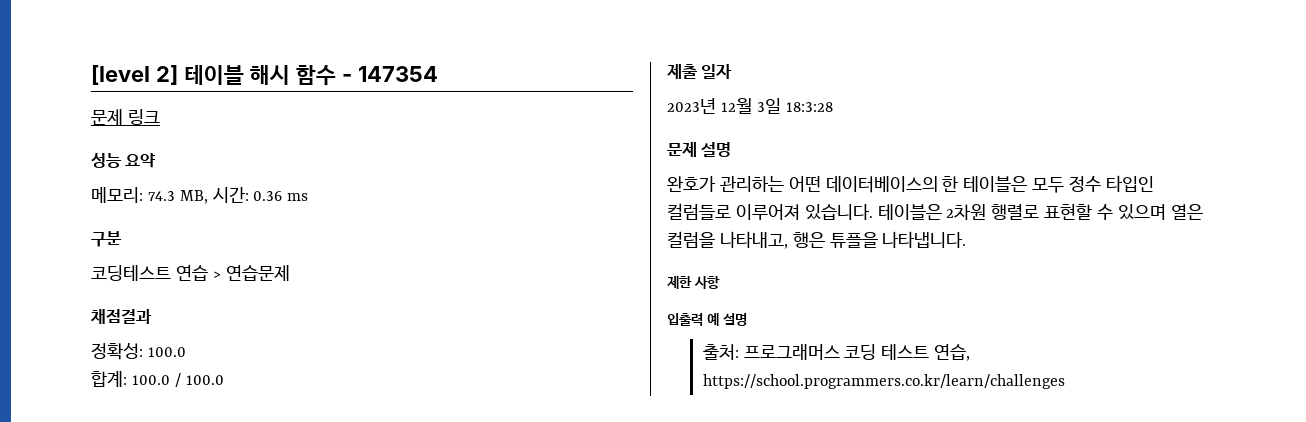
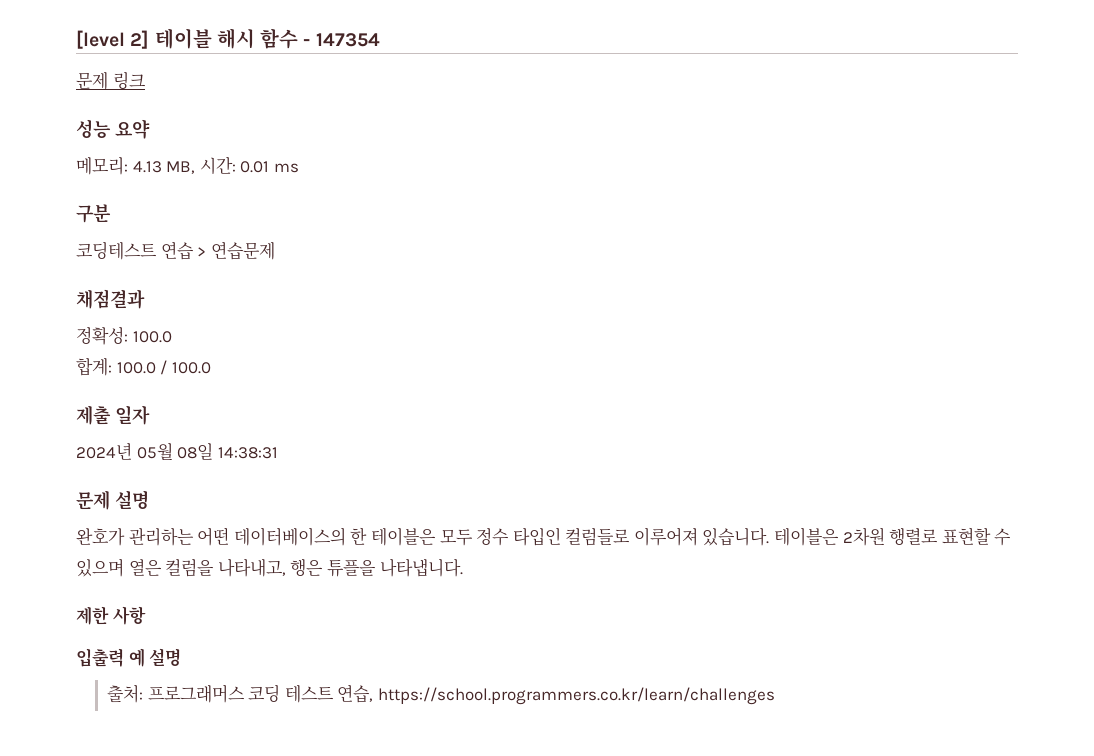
- 메모리: 74.3 MB, 시간: 0.36 ms
+ 메모리: 4.13 MB, 시간: 0.01 ms
- 2023년 12월 3일 18:3:28
+ 2024년 05월 08일 14:38:31

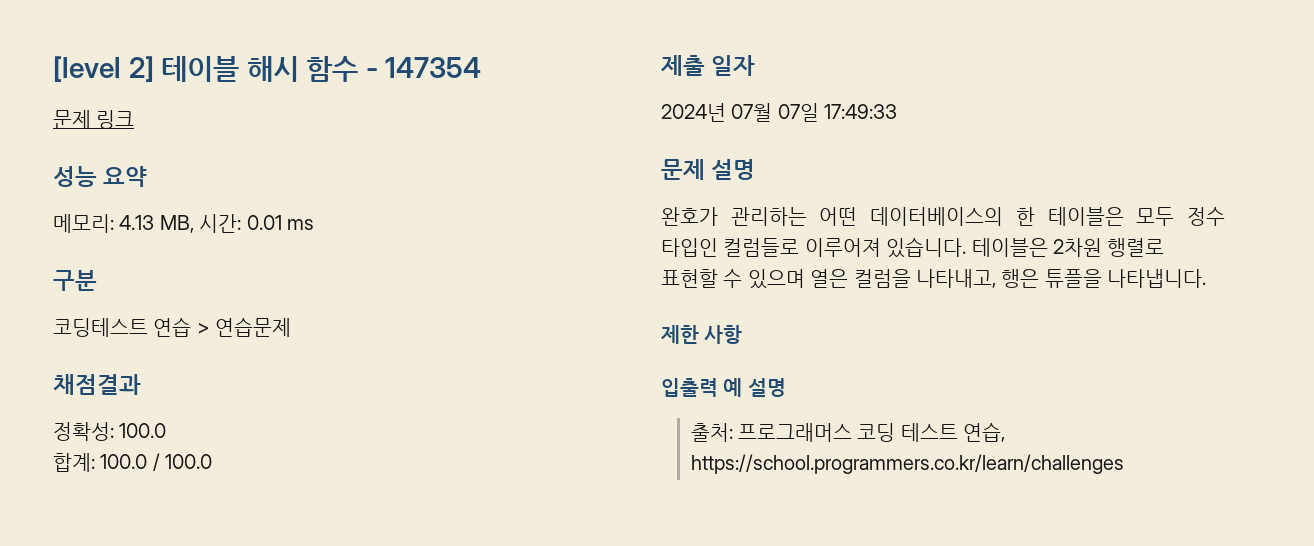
- 2024년 05월 08일 14:38:31
+ 2024년 07월 07일 17:49:33

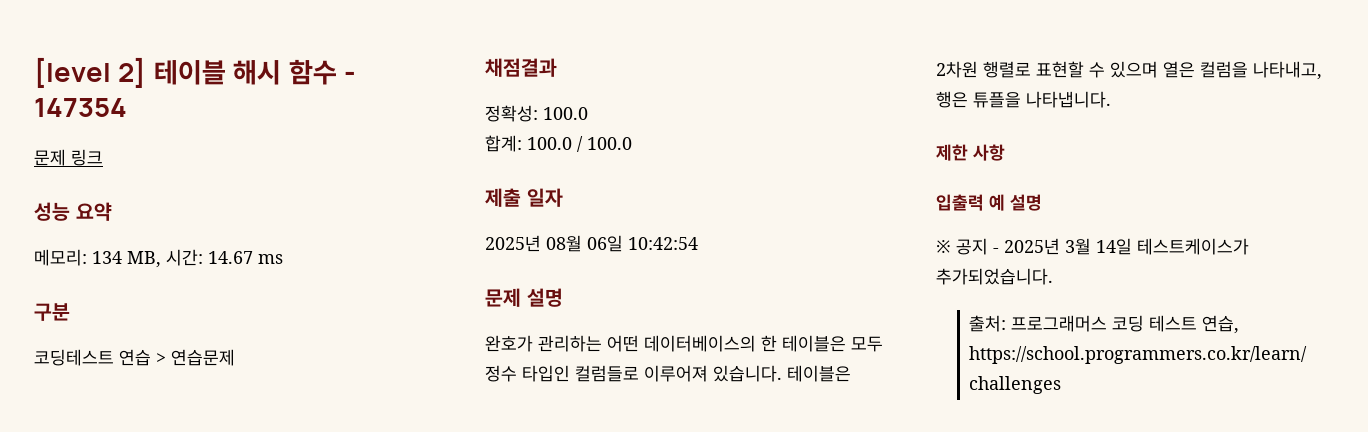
- 메모리: 4.13 MB, 시간: 0.01 ms
+ 메모리: 134 MB, 시간: 14.67 ms
- 2024년 07월 07일 17:49:33
+ 2025년 08월 06일 10:42:54
+ ※ 공지 - 2025년 3월 14일 테스트케이스가 추가되었습니다.

